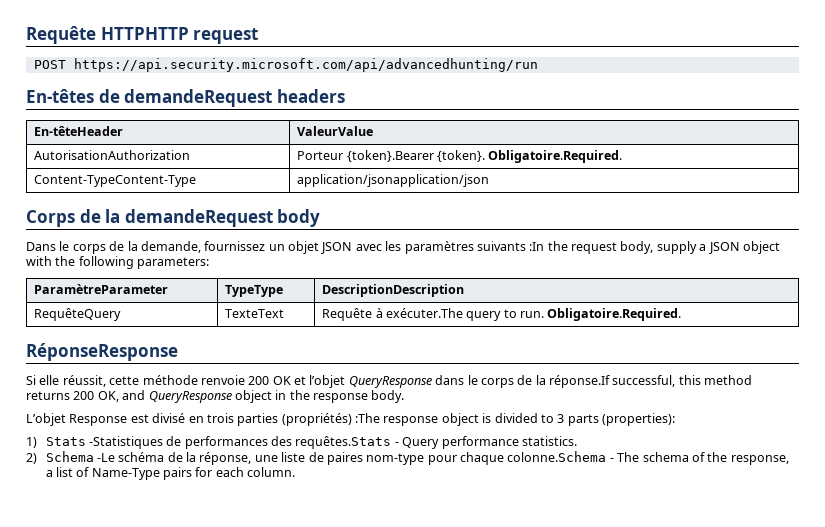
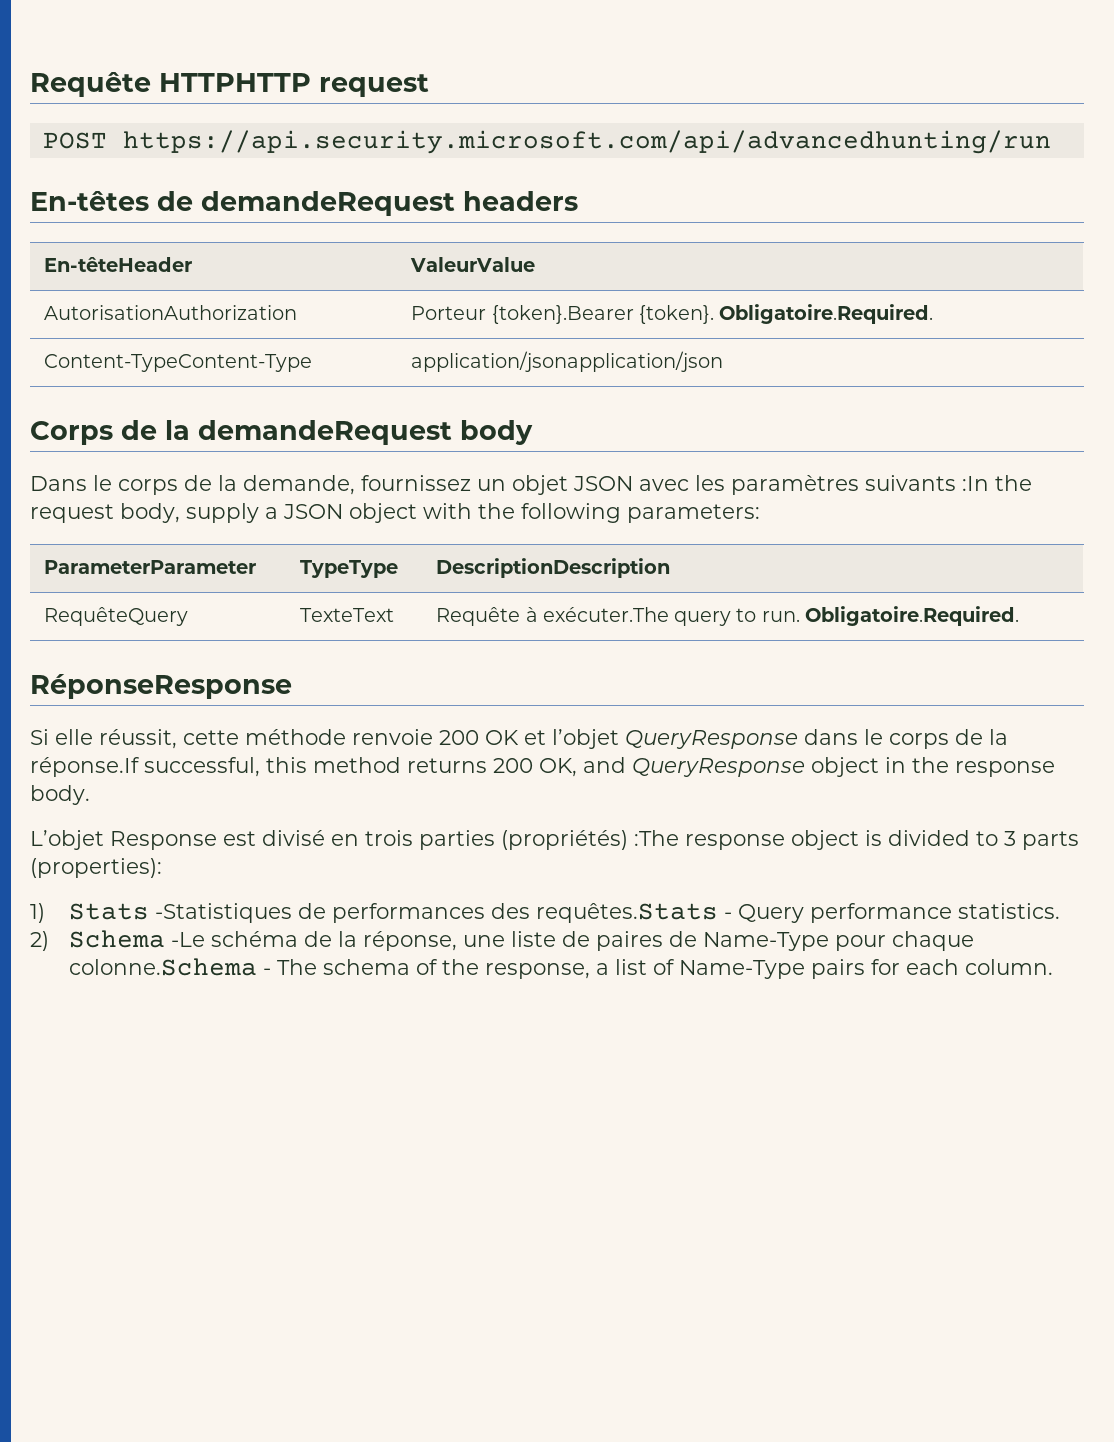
- ParamètreParameter | TypeType | DescriptionDescription
+ ParameterParameter | TypeType | DescriptionDescription
- 2) Schema -Le schéma de la réponse, une liste de paires nom-type pour chaque colonne.Schema - The schema of the response, a list of Name-Type pairs for each column.
+ 2) Schema -Le schéma de la réponse, une liste de paires de Name-Type pour chaque colonne.Schema - The schema of the response, a list of Name-Type pairs for each column.

